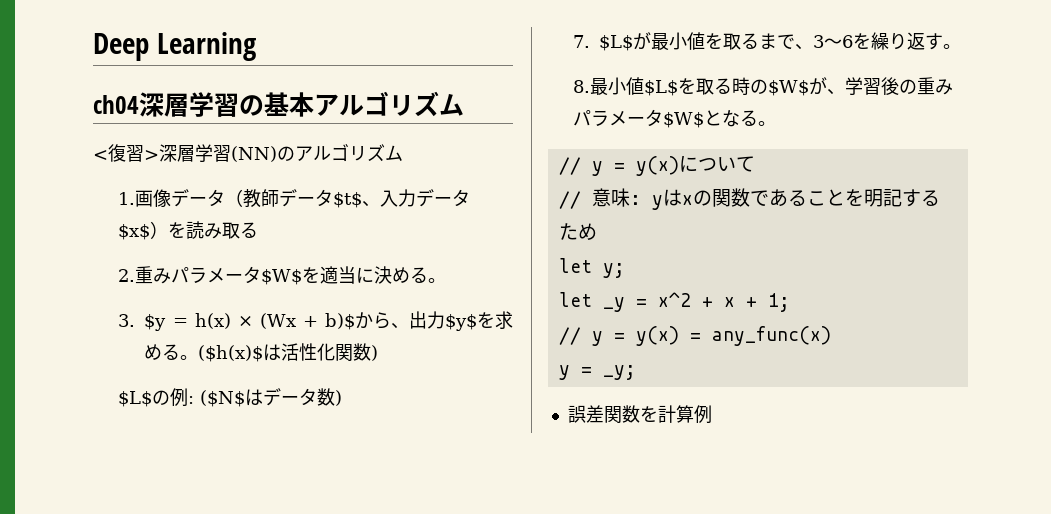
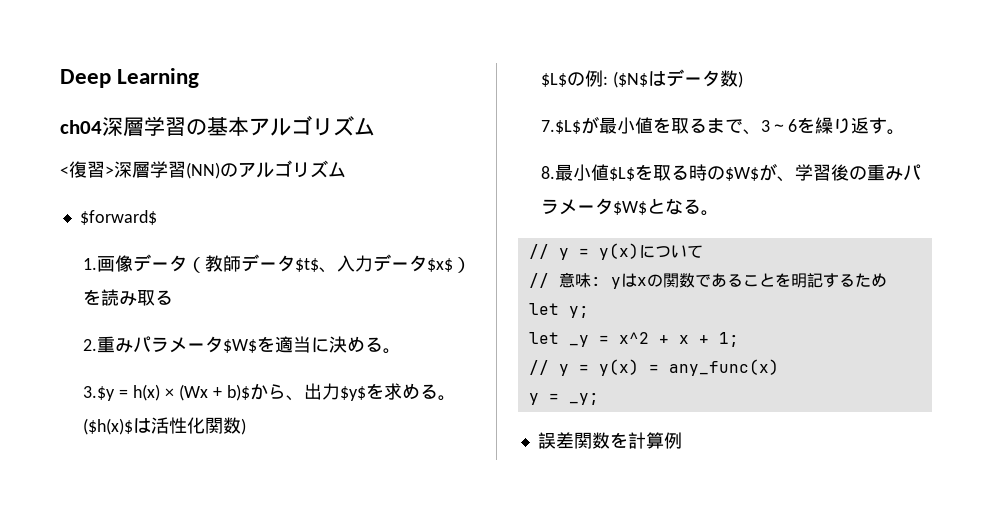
+ $forward$
- 3. $y = h(x) × (Wx + b)$から、出力$y$を求める。
+ 3.$y = h(x) × (Wx + b)$から、出力$y$を求める。
- 7. $L$が最小値を取るまで、3～6を繰り返す。
+ 7.$L$が最小値を取るまで、3～6を繰り返す。

